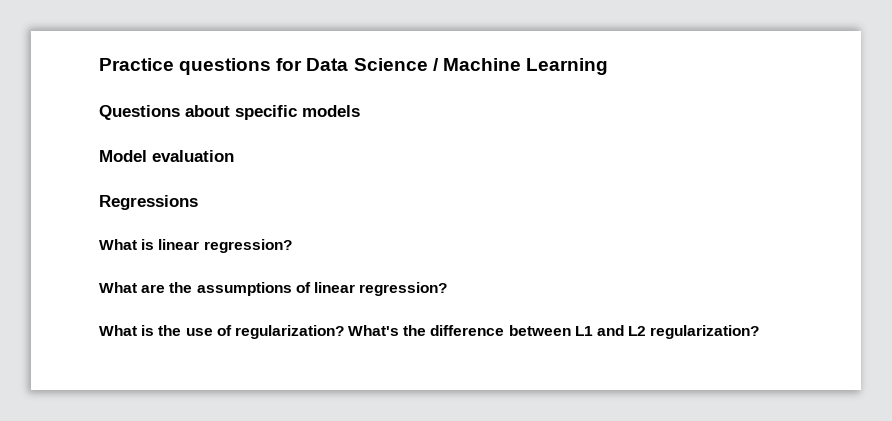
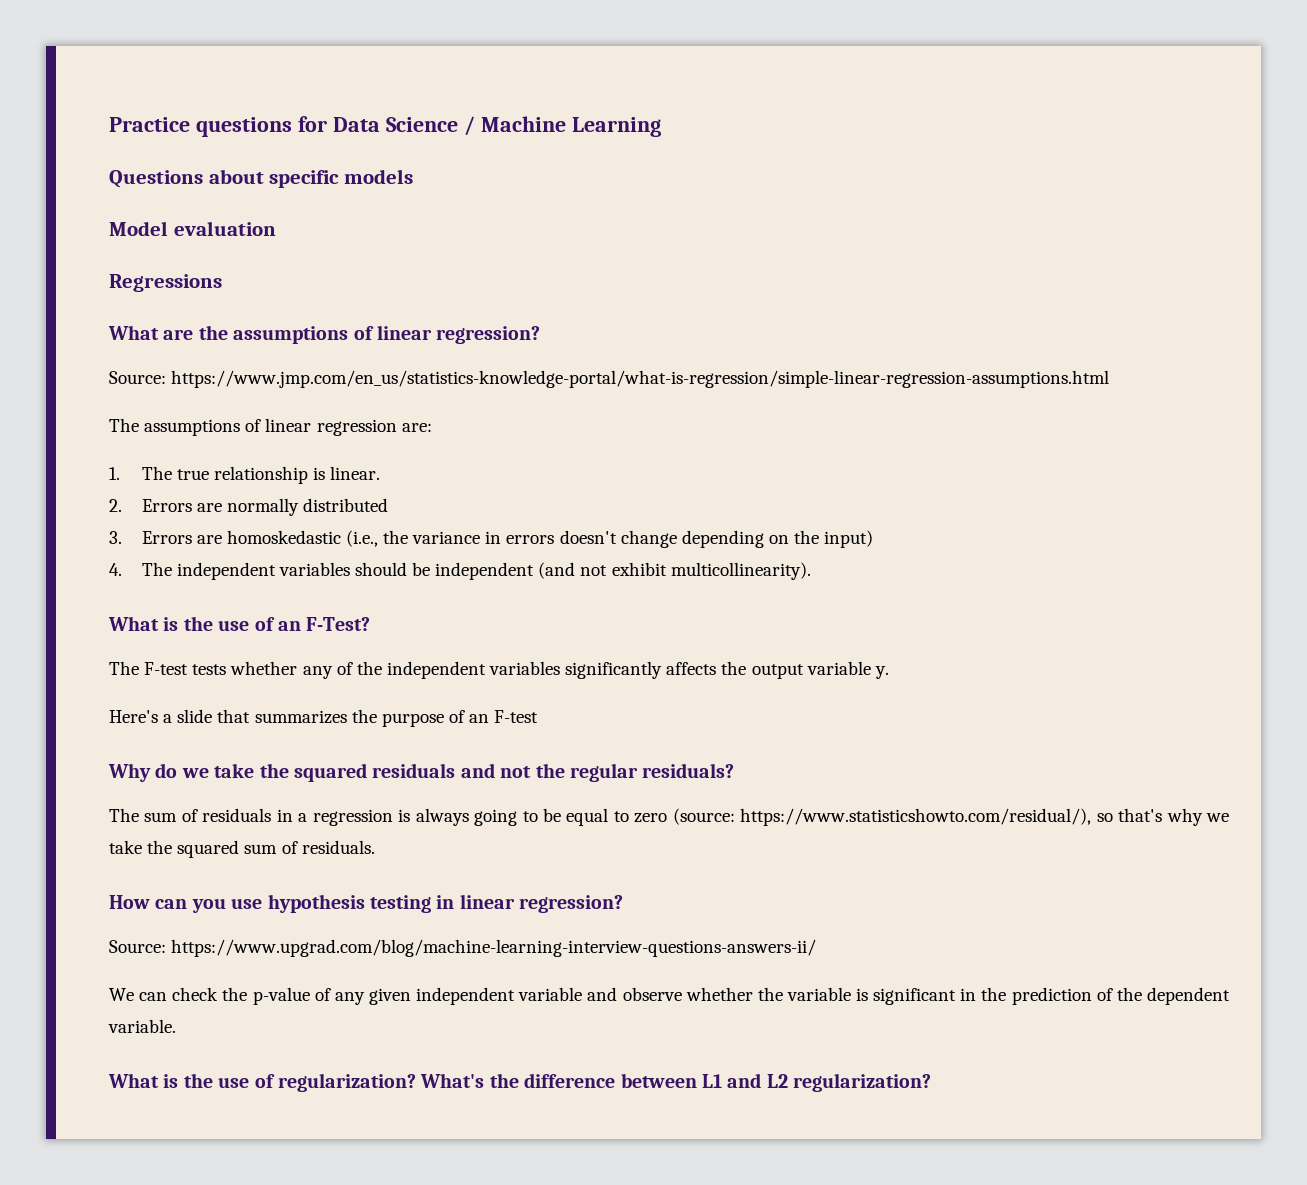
- What is linear regression?
+ Source: https://www.jmp.com/en_us/statistics-knowledge-portal/what-is-regression/simple-linear-regression-assumptions.html
+ The assumptions of linear regression are:
+ 1. The true relationship is linear.
+ 2. Errors are normally distributed
+ 3. Errors are homoskedastic (i.e., the variance in errors doesn't change depending on the input)
+ 4. The independent variables should be independent (and not exhibit multicollinearity).
+ What is the use of an F-Test?
+ The F-test tests whether any of the independent variables significantly affects the output variable y.
+ Here's a slide that summarizes the purpose of an F-test
+ Why do we take the squared residuals and not the regular residuals?
+ The sum of residuals in a regression is always going to be equal to zero (source: https://www.statisticshowto.com/residual/), so that's why we take the squared sum of residuals.
+ How can you use hypothesis testing in linear regression?
+ Source: https://www.upgrad.com/blog/machine-learning-interview-questions-answers-ii/
+ We can check the p-value of any given independent variable and observe whether the variable is significant in the prediction of the dependent variable.

